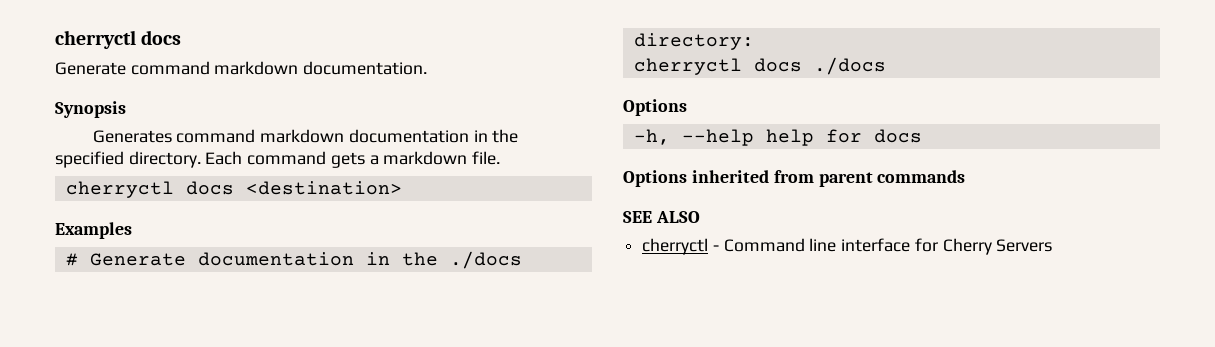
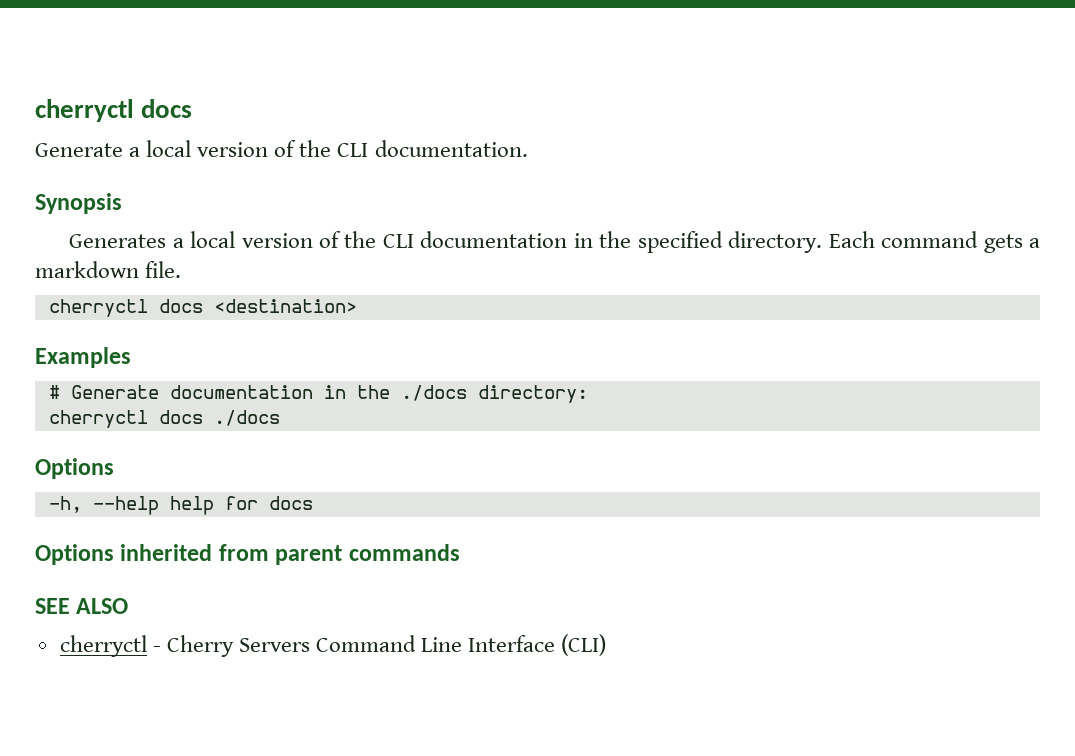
- Generate command markdown documentation.
+ Generate a local version of the CLI documentation.
  Synopsis
- Generates command markdown documentation in the specified directory.
+ Generates a local version of the CLI documentation in the specified directory.
- cherryctl - Command line interface for Cherry Servers
+ cherryctl - Cherry Servers Command Line Interface (CLI)

